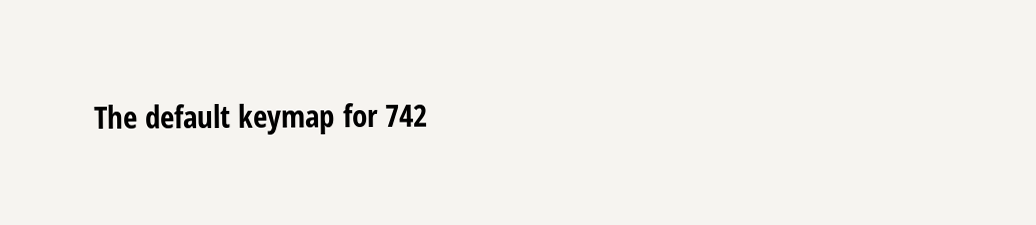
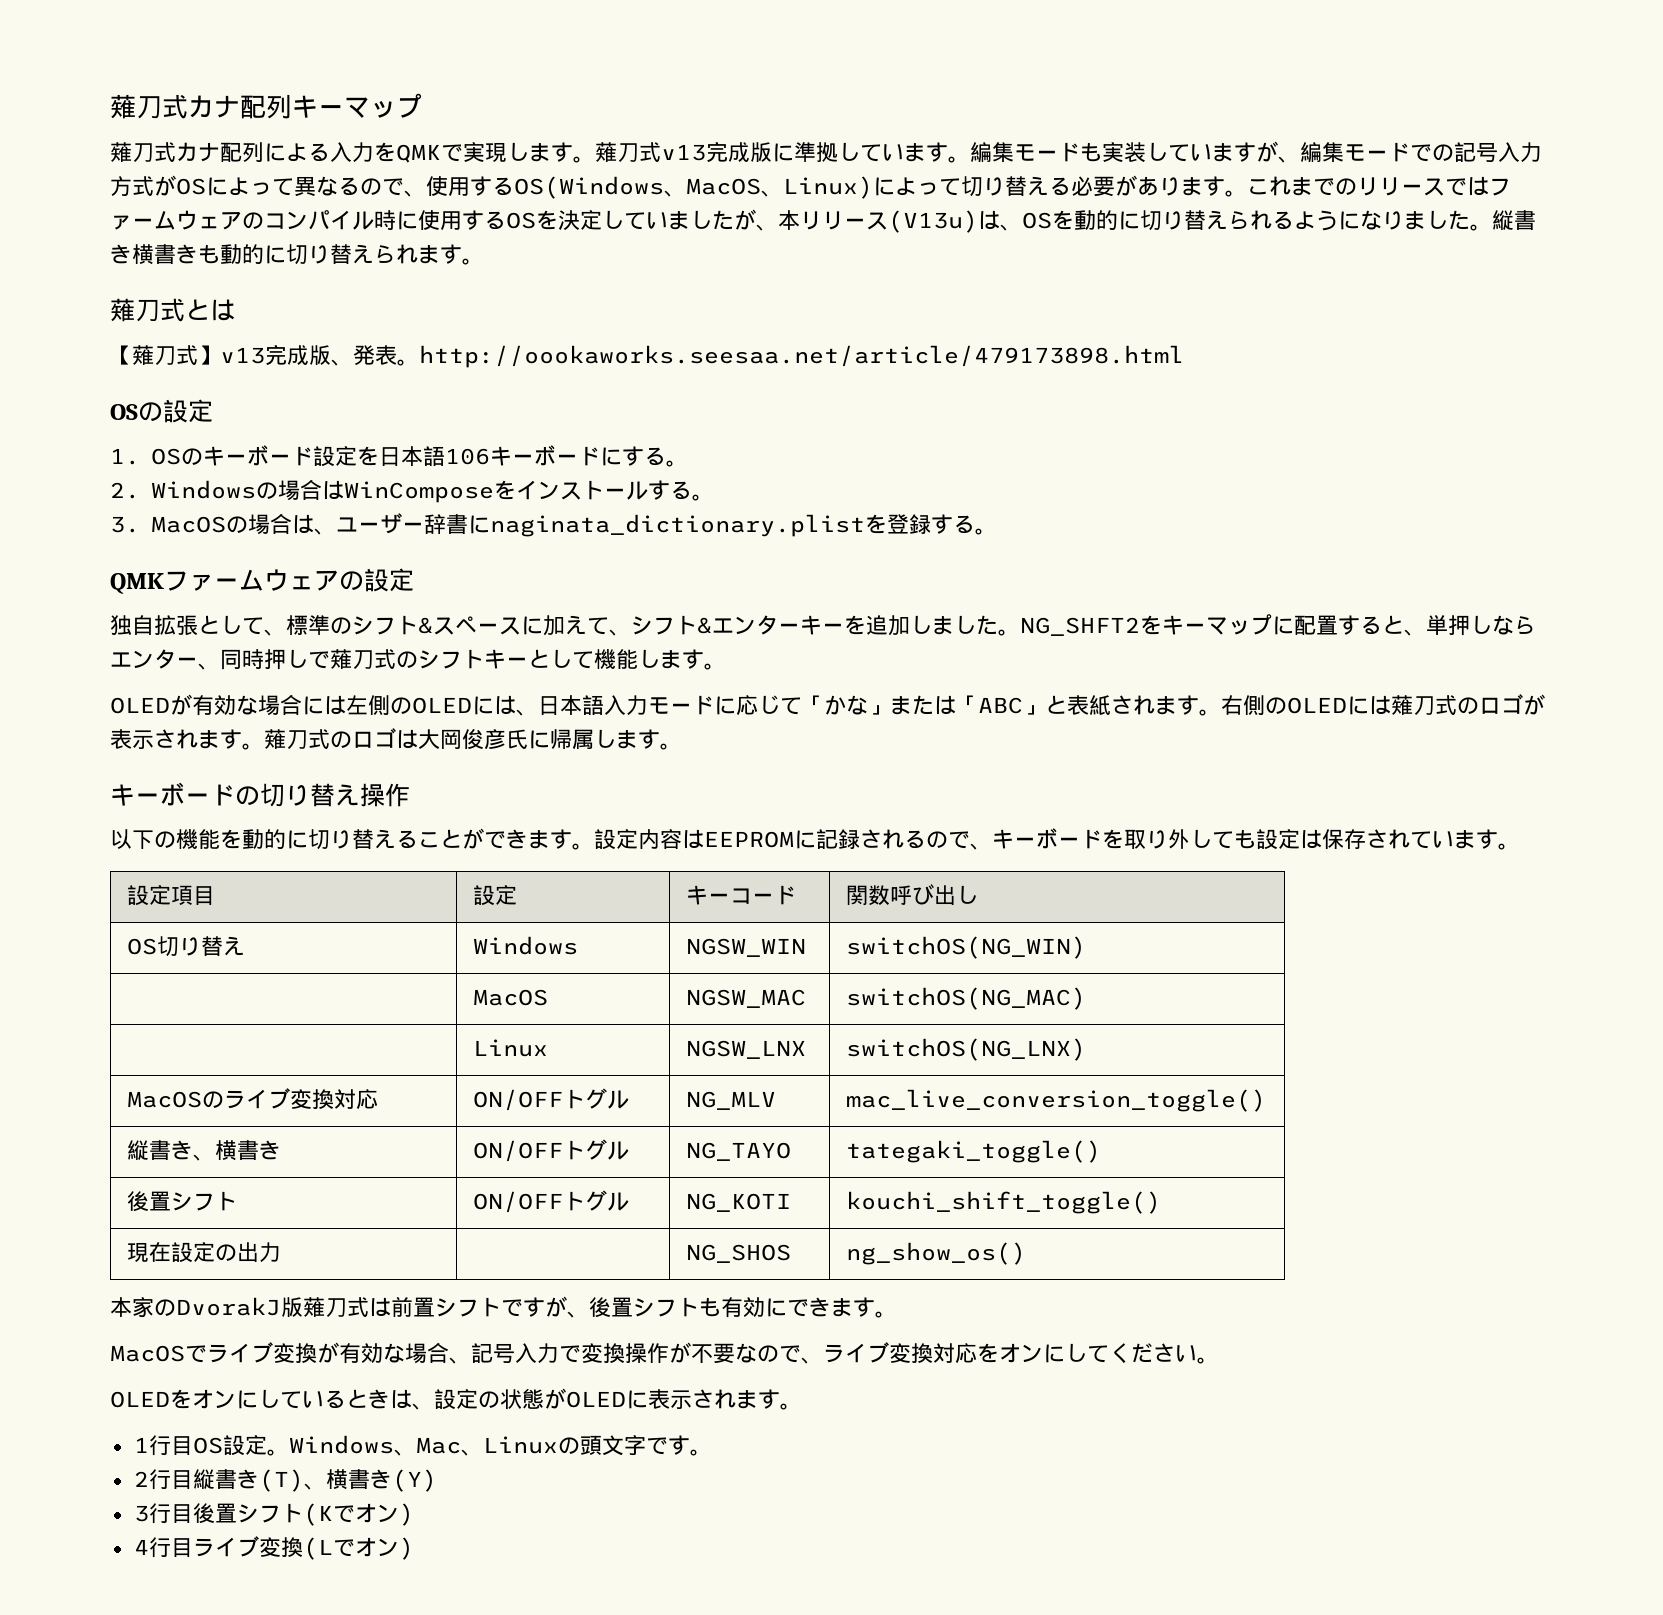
- The default keymap for 742
+ 薙刀式カナ配列キーマップ
+ 薙刀式カナ配列による入力をQMKで実現します。薙刀式v13完成版に準拠しています。編集モードも実装していますが、編集モードでの記号入力方式がOSによって異なるので、使用するOS(Windows、MacOS、Linux)によって切り替える必要があります。これまでのリリースではファームウェアのコンパイル時に使用するOSを決定していましたが、本リリース(V13u)は、OSを動的に切り替えられるようになりました。縦書き横書きも動的に切り替えられます。
+ 薙刀式とは
+ 【薙刀式】v13完成版、発表。http://oookaworks.seesaa.net/article/479173898.html
+ OSの設定
+ 1. OSのキーボード設定を日本語106キーボードにする。
+ 2. Windowsの場合はWinComposeをインストールする。
+ 3. MacOSの場合は、ユーザー辞書にnaginata_dictionary.plistを登録する。
+ QMKファームウェアの設定
+ 独自拡張として、標準のシフト&スペースに加えて、シフト&エンターキーを追加しました。NG_SHFT2をキーマップに配置すると、単押しならエンター、同時押しで薙刀式のシフトキーとして機能します。
+ OLEDが有効な場合には左側のOLEDには、日本語入力モードに応じて「かな」または「ABC」と表紙されます。右側のOLEDには薙刀式のロゴが表示されます。薙刀式のロゴは大岡俊彦氏に帰属します。
+ キーボードの切り替え操作
+ 以下の機能を動的に切り替えることができます。設定内容はEEPROMに記録されるので、キーボードを取り外しても設定は保存されています。
+ 設定項目 | 設定 | キーコード | 関数呼び出し
+ OS切り替え | Windows | NGSW_WIN | switchOS(NG_WIN)
+ | MacOS | NGSW_MAC | switchOS(NG_MAC)
+ | Linux | NGSW_LNX | switchOS(NG_LNX)
+ MacOSのライブ変換対応 | ON/OFFトグル | NG_MLV | mac_live_conversion_toggle()
+ 縦書き、横書き | ON/OFFトグル | NG_TAYO | tategaki_toggle()
+ 後置シフト | ON/OFFトグル | NG_KOTI | kouchi_shift_toggle()
+ 現在設定の出力 | | NG_SHOS | ng_show_os()
+ 本家のDvorakJ版薙刀式は前置シフトですが、後置シフトも有効にできます。
+ MacOSでライブ変換が有効な場合、記号入力で変換操作が不要なので、ライブ変換対応をオンにしてください。
+ OLEDをオンにしているときは、設定の状態がOLEDに表示されます。
+ 1行目OS設定。Windows、Mac、Linuxの頭文字です。
+ 2行目縦書き(T)、横書き(Y)
+ 3行目後置シフト(Kでオン)
+ 4行目ライブ変換(Lでオン)

